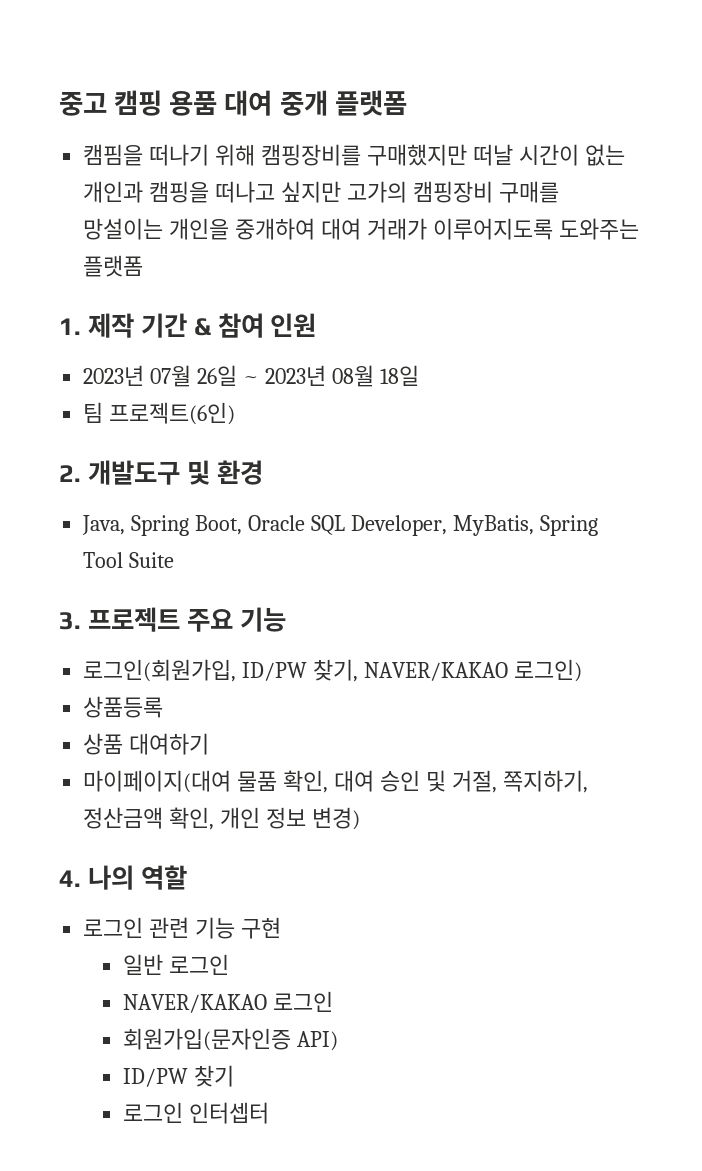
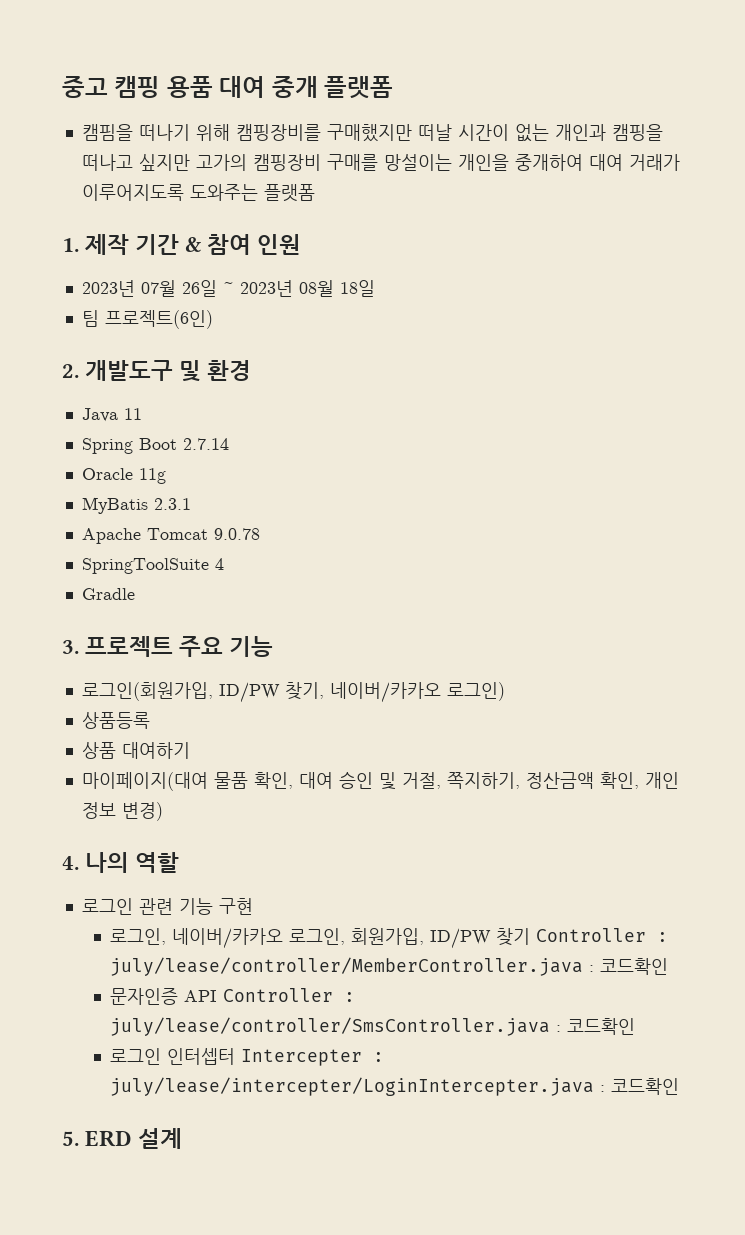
- Java, Spring Boot, Oracle SQL Developer, MyBatis, Spring Tool Suite
+ Java 11
+ Spring Boot 2.7.14
+ Oracle 11g
+ MyBatis 2.3.1
+ Apache Tomcat 9.0.78
+ SpringToolSuite 4
+ Gradle
- 로그인(회원가입, ID/PW 찾기, NAVER/KAKAO 로그인)
+ 로그인(회원가입, ID/PW 찾기, 네이버/카카오 로그인)
- 일반 로그인
- NAVER/KAKAO 로그인
- 회원가입(문자인증 API)
- ID/PW 찾기
- 로그인 인터셉터
+ 로그인, 네이버/카카오 로그인, 회원가입, ID/PW 찾기 Controller : july/lease/controller/MemberController.java : 코드확인
+ 문자인증 API Controller : july/lease/controller/SmsController.java : 코드확인
+ 로그인 인터셉터 Intercepter : july/lease/intercepter/LoginIntercepter.java : 코드확인
+ 5. ERD 설계

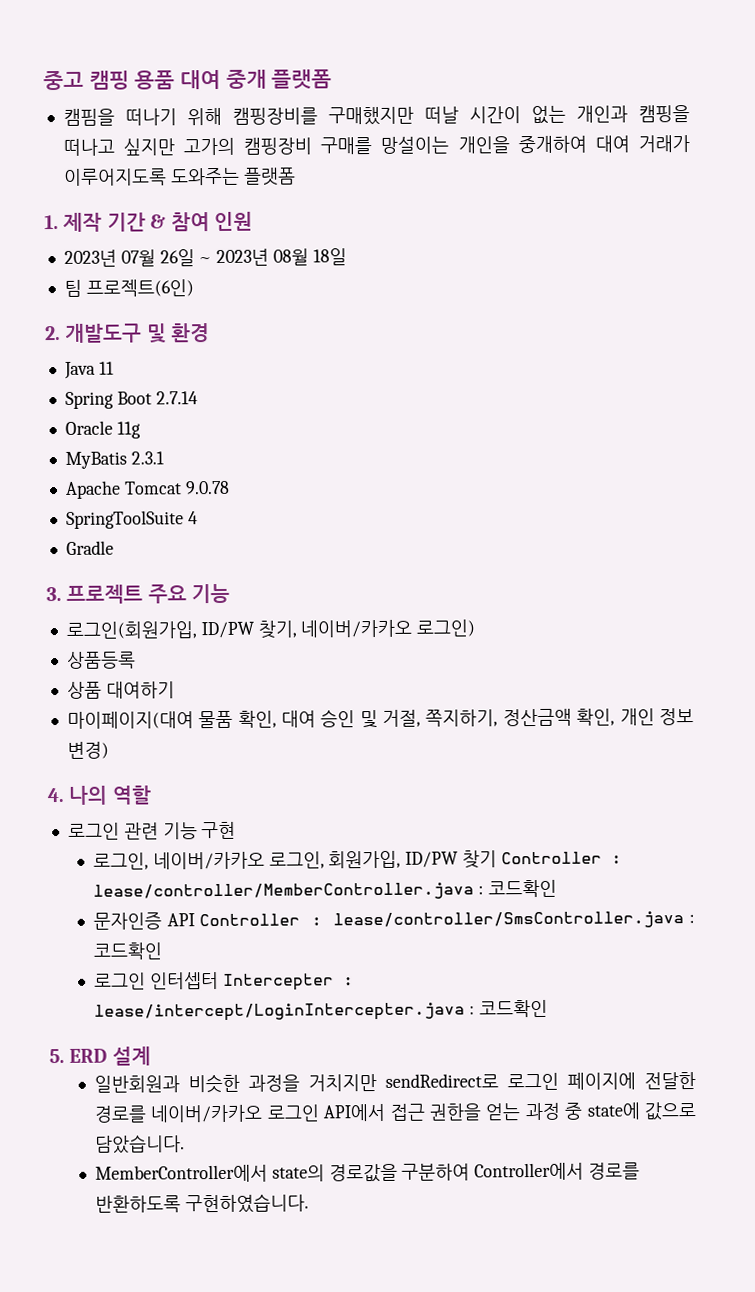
- 로그인, 네이버/카카오 로그인, 회원가입, ID/PW 찾기 Controller : july/lease/controller/MemberController.java : 코드확인
+ 로그인, 네이버/카카오 로그인, 회원가입, ID/PW 찾기 Controller : lease/controller/MemberController.java : 코드확인
- 문자인증 API Controller : july/lease/controller/SmsController.java : 코드확인
+ 문자인증 API Controller : lease/controller/SmsController.java : 코드확인
- 로그인 인터셉터 Intercepter : july/lease/intercepter/LoginIntercepter.java : 코드확인
+ 로그인 인터셉터 Intercepter : lease/intercept/LoginIntercepter.java : 코드확인
+ 일반회원과 비슷한 과정을 거치지만 sendRedirect로 로그인 페이지에 전달한 경로를 네이버/카카오 로그인 API에서 접근 권한을 얻는 과정 중 state에 값으로 담았습니다.
+ MemberController에서 state의 경로값을 구분하여 Controller에서 경로를 반환하도록 구현하였습니다.

